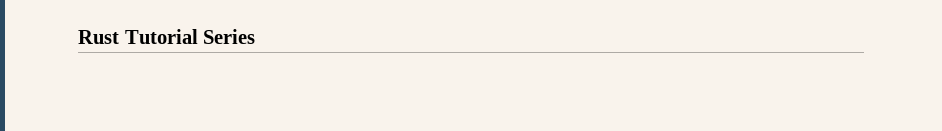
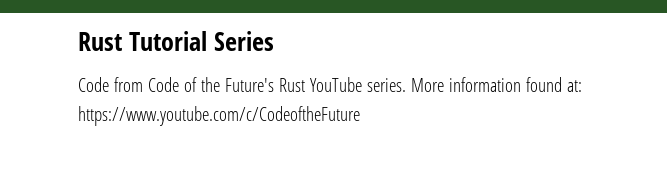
+ Code from Code of the Future's Rust YouTube series. More information found at: https://www.youtube.com/c/CodeoftheFuture

